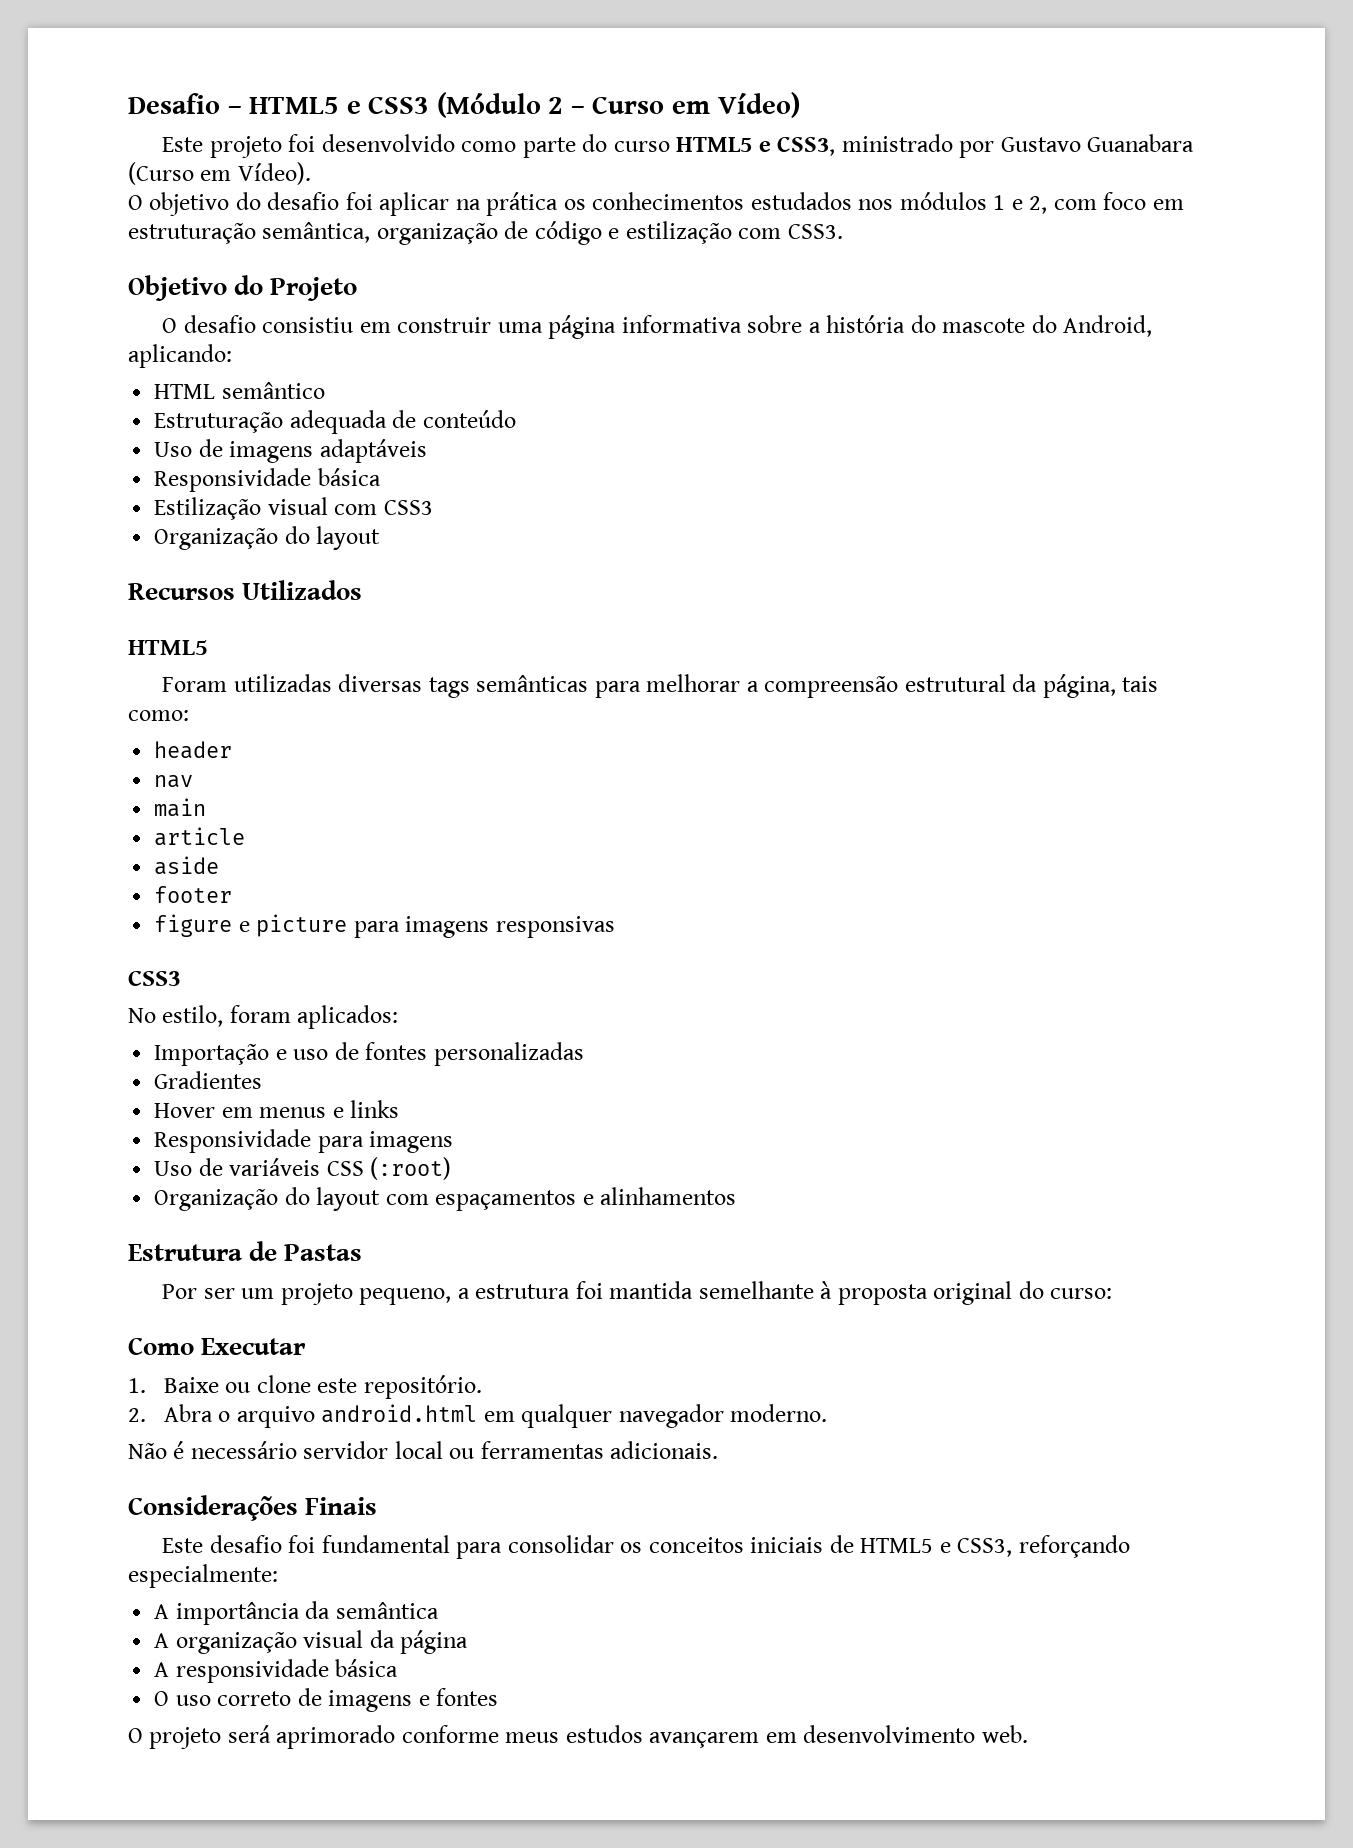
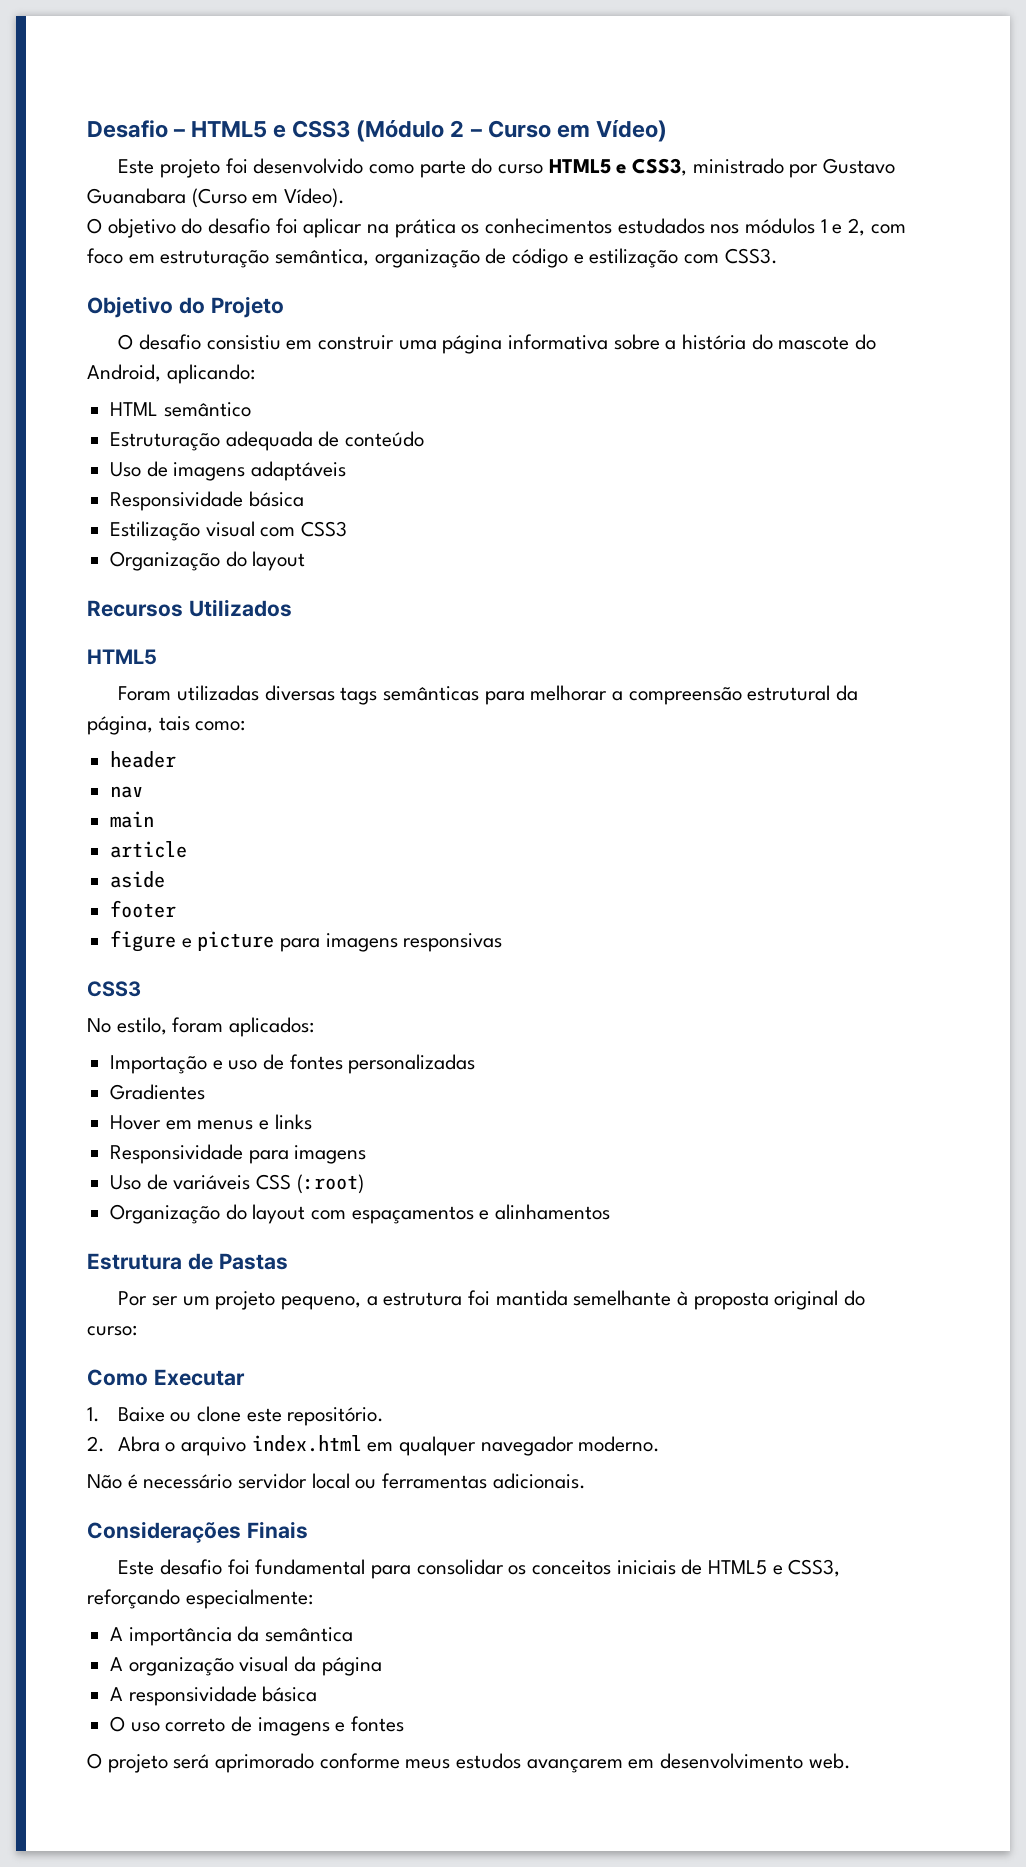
- 2. Abra o arquivo android.html em qualquer navegador moderno.
+ 2. Abra o arquivo index.html em qualquer navegador moderno.

